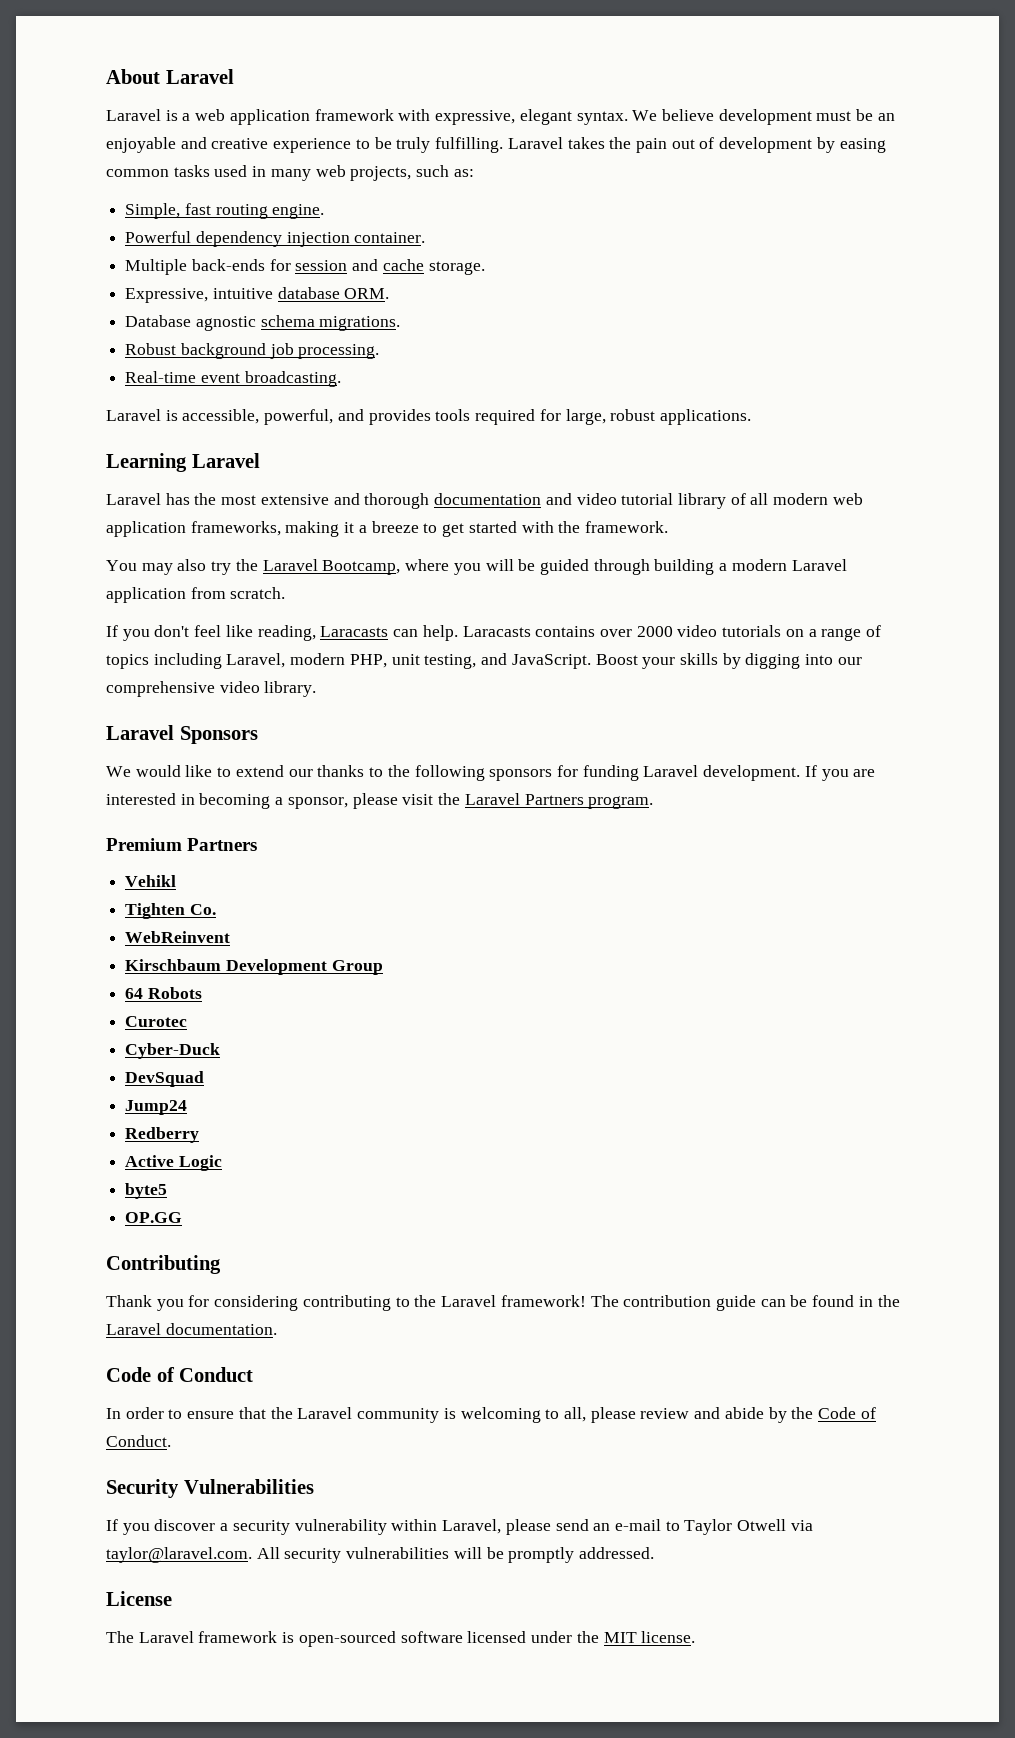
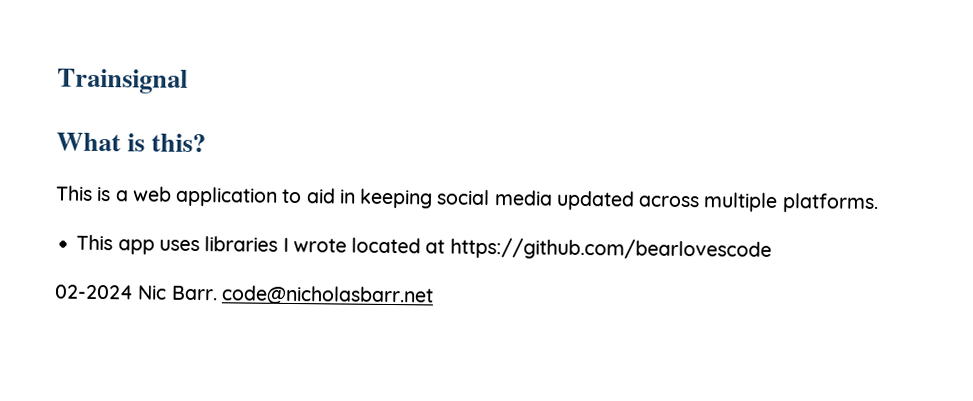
- About Laravel
- Laravel is a web application framework with expressive, elegant syntax. We believe development must be an enjoyable and creative experience to be truly fulfilling. Laravel takes the pain out of development by easing common tasks used in many web projects, such as:
- Simple, fast routing engine.
- Powerful dependency injection container.
- Multiple back-ends for session and cache storage.
- Expressive, intuitive database ORM.
- Database agnostic schema migrations.
- Robust background job processing.
- Real-time event broadcasting.
- Laravel is accessible, powerful, and provides tools required for large, robust applications.
- Learning Laravel
- Laravel has the most extensive and thorough documentation and video tutorial library of all modern web application frameworks, making it a breeze to get started with the framework.
- You may also try the Laravel Bootcamp, where you will be guided through building a modern Laravel application from scratch.
- If you don't feel like reading, Laracasts can help. Laracasts contains over 2000 video tutorials on a range of topics including Laravel, modern PHP, unit testing, and JavaScript. Boost your skills by digging into our comprehensive video library.
- Laravel Sponsors
- We would like to extend our thanks to the following sponsors for funding Laravel development. If you are interested in becoming a sponsor, please visit the Laravel Partners program.
- Premium Partners
- Vehikl
- Tighten Co.
- WebReinvent
- Kirschbaum Development Group
- 64 Robots
- Curotec
- Cyber-Duck
- DevSquad
- Jump24
- Redberry
- Active Logic
- byte5
- OP.GG
- Contributing
- Thank you for considering contributing to the Laravel framework! The contribution guide can be found in the Laravel documentation.
- Code of Conduct
- In order to ensure that the Laravel community is welcoming to all, please review and abide by the Code of Conduct.
- Security Vulnerabilities
- If you discover a security vulnerability within Laravel, please send an e-mail to Taylor Otwell via taylor@laravel.com. All security vulnerabilities will be promptly addressed.
- License
- The Laravel framework is open-sourced software licensed under the MIT license.
+ Trainsignal
+ What is this?
+ This is a web application to aid in keeping social media updated across multiple platforms.
+ This app uses libraries I wrote located at https://github.com/bearlovescode
+ 02-2024 Nic Barr. code@nicholasbarr.net

